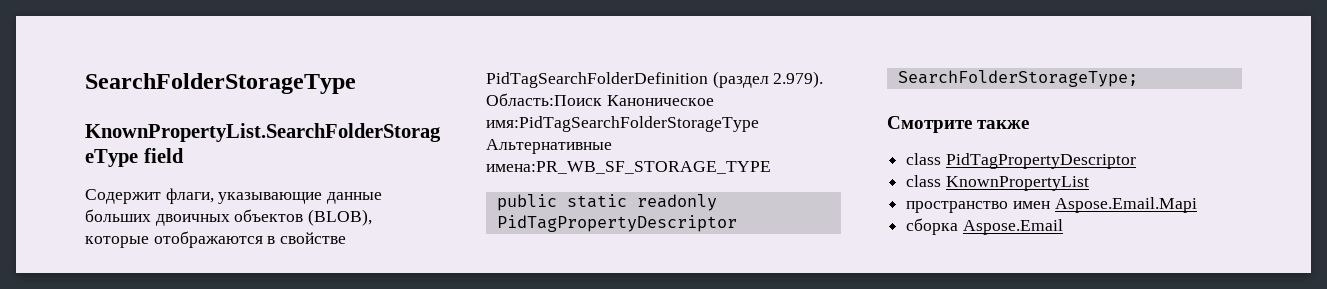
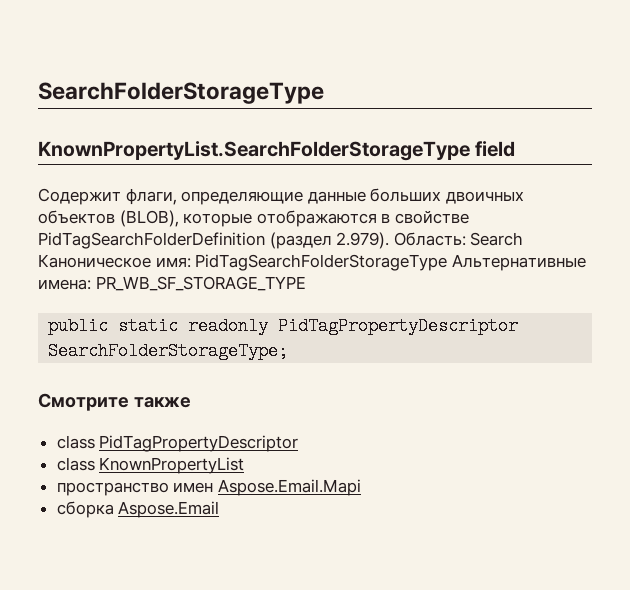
- Содержит флаги, указывающие данные больших двоичных объектов (BLOB), которые отображаются в свойстве PidTagSearchFolderDefinition (раздел 2.979). Область:Поиск Каноническое имя:PidTagSearchFolderStorageType Альтернативные имена:PR_WB_SF_STORAGE_TYPE
+ Содержит флаги, определяющие данные больших двоичных объектов (BLOB), которые отображаются в свойстве PidTagSearchFolderDefinition (раздел 2.979). Область: Search Каноническое имя: PidTagSearchFolderStorageType Альтернативные имена: PR_WB_SF_STORAGE_TYPE

